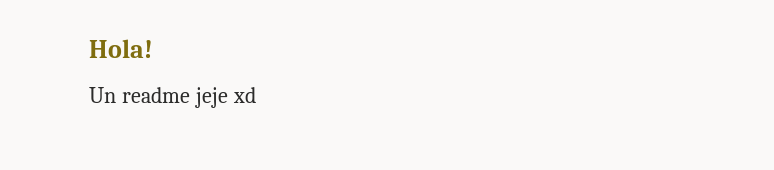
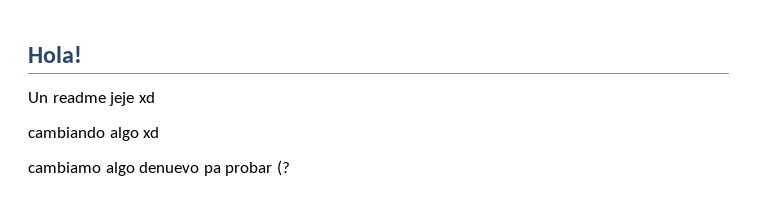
+ cambiando algo xd
+ cambiamo algo denuevo pa probar (?

